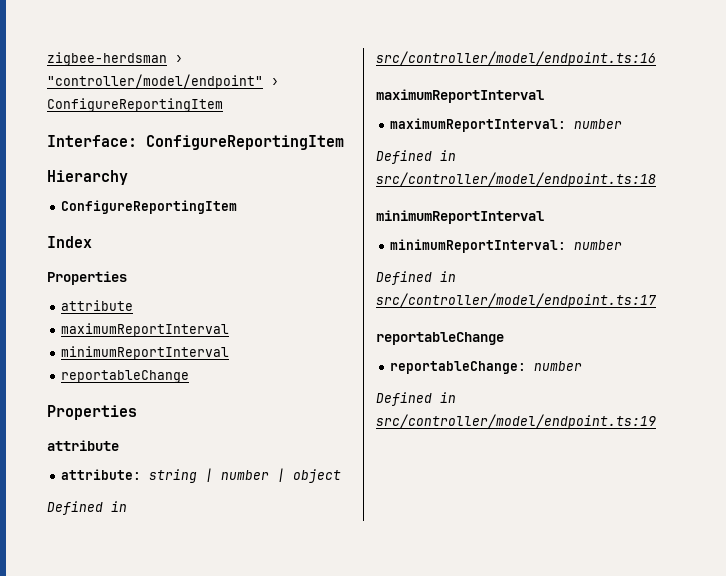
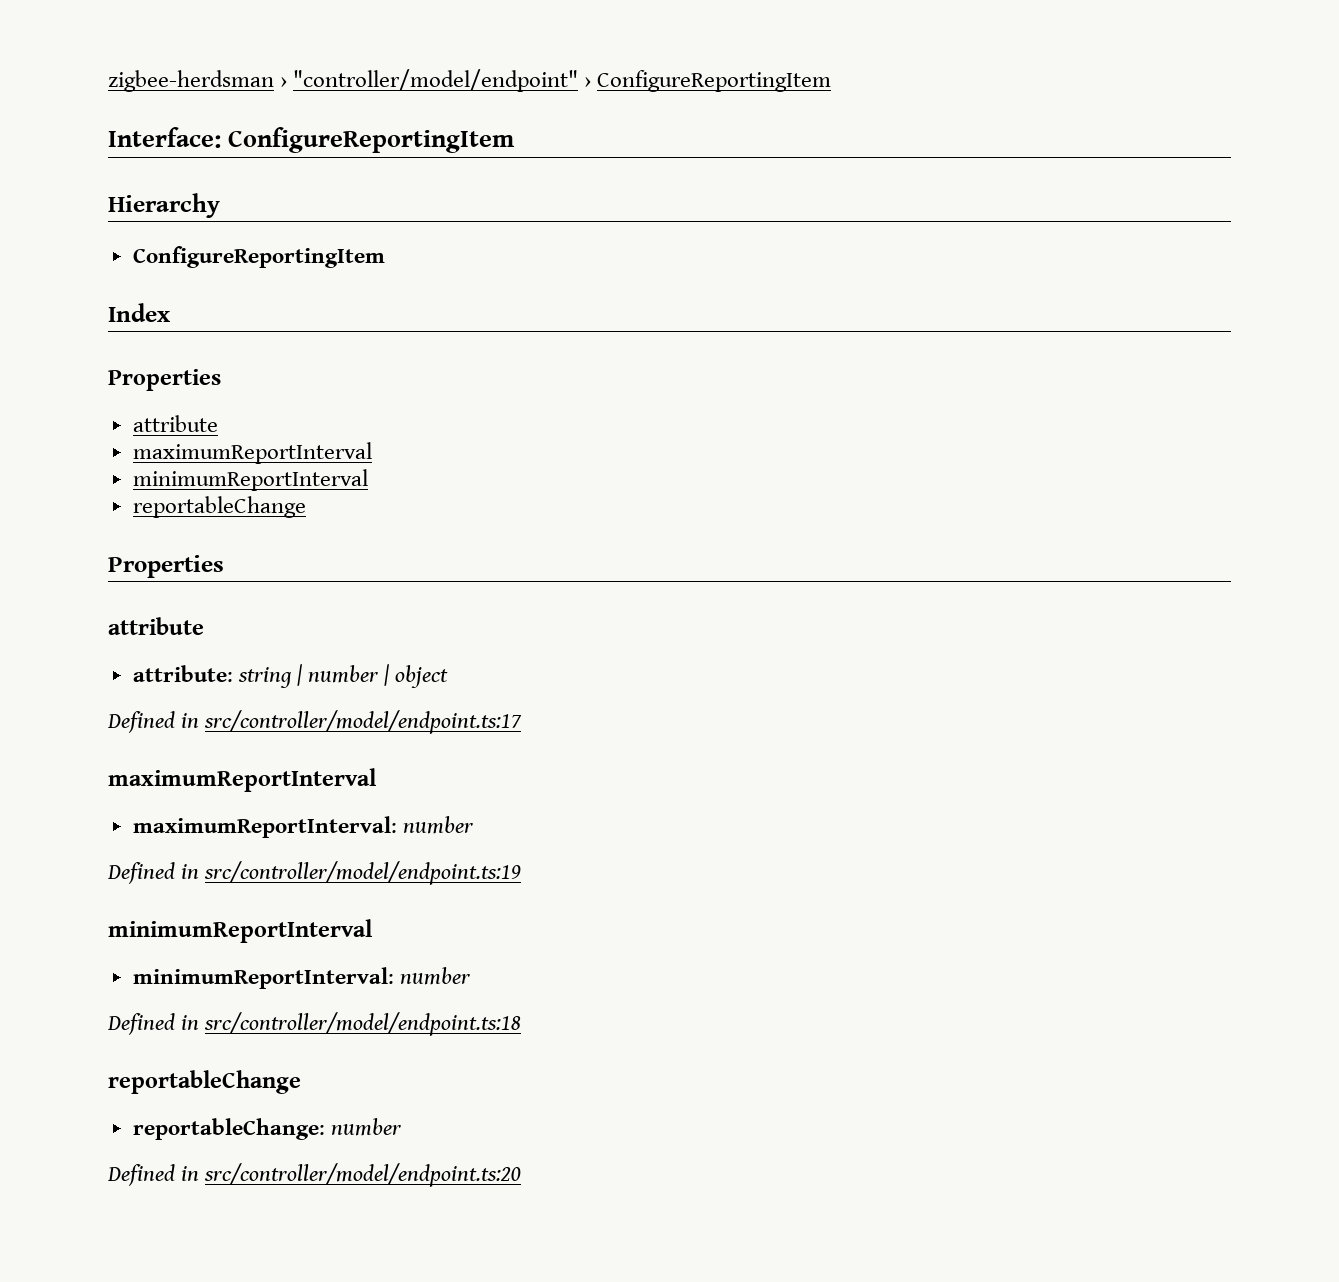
- Defined in src/controller/model/endpoint.ts:16
+ Defined in src/controller/model/endpoint.ts:17
- Defined in src/controller/model/endpoint.ts:18
+ Defined in src/controller/model/endpoint.ts:19
- Defined in src/controller/model/endpoint.ts:17
+ Defined in src/controller/model/endpoint.ts:18
- Defined in src/controller/model/endpoint.ts:19
+ Defined in src/controller/model/endpoint.ts:20

